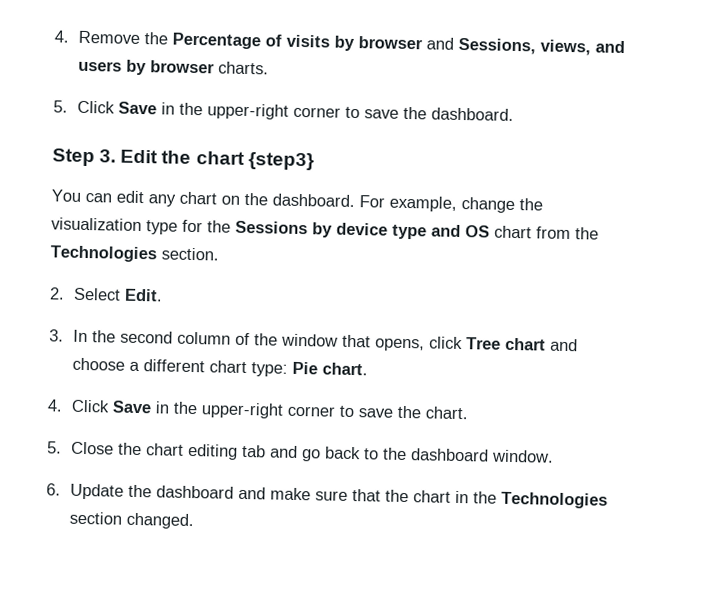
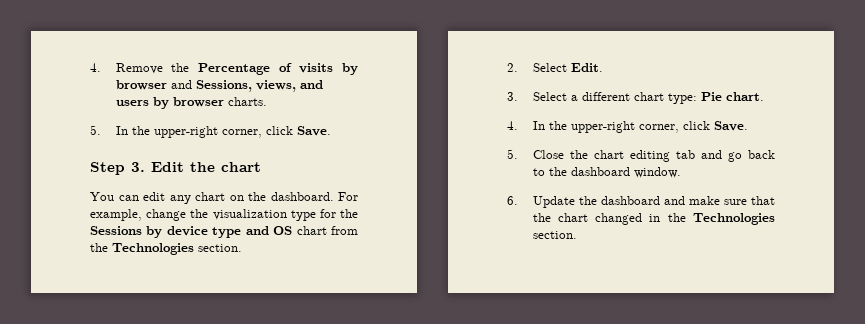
- 5. Click Save in the upper-right corner to save the dashboard.
+ 5. In the upper-right corner, click Save.
- Step 3. Edit the chart {step3}
+ Step 3. Edit the chart
- 3. In the second column of the window that opens, click Tree chart and choose a different chart type: Pie chart.
+ 3. Select a different chart type: Pie chart.
- 4. Click Save in the upper-right corner to save the chart.
+ 4. In the upper-right corner, click Save.
- 6. Update the dashboard and make sure that the chart in the Technologies section changed.
+ 6. Update the dashboard and make sure that the chart changed in the Technologies section.

